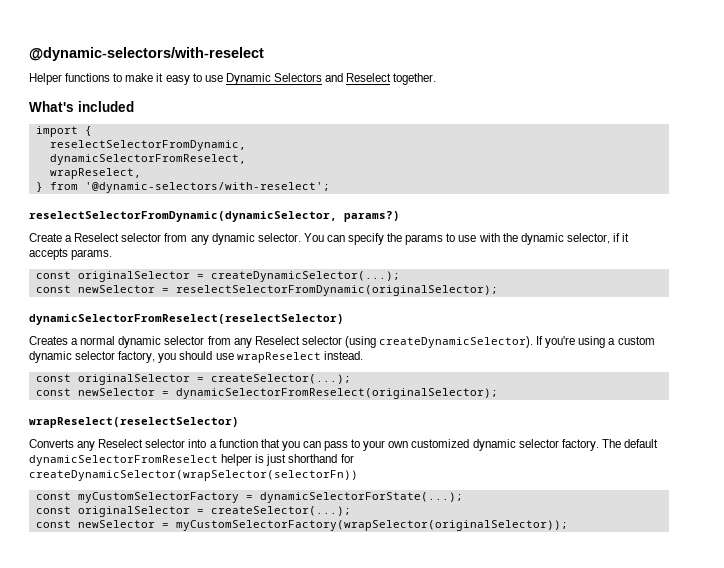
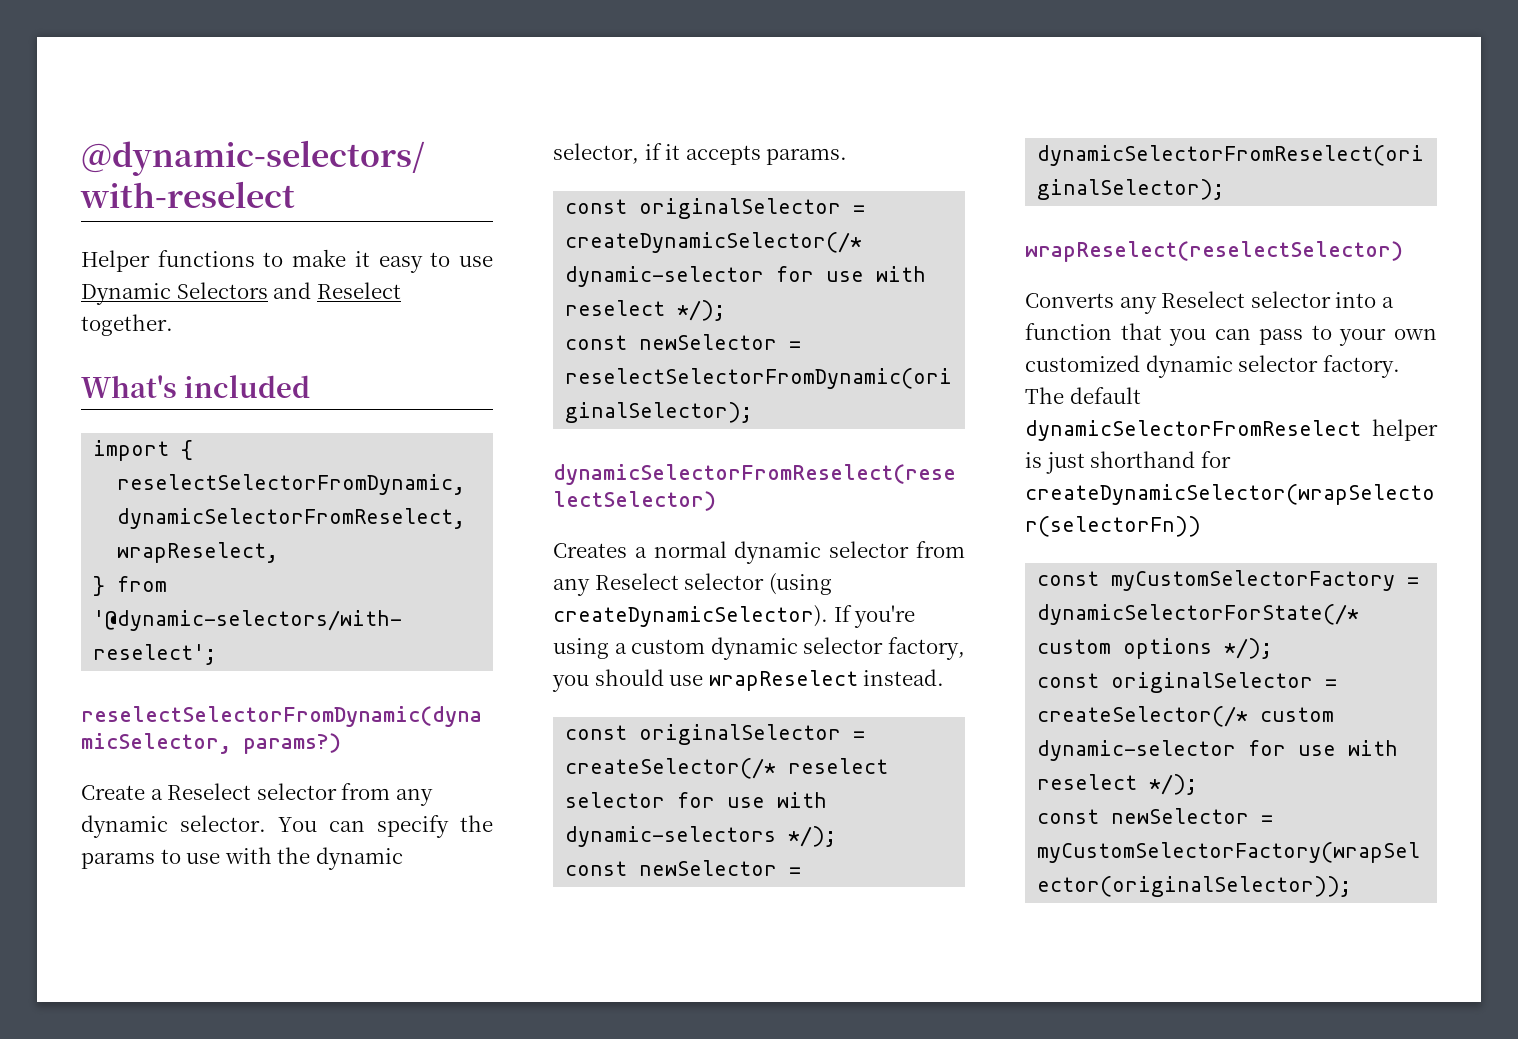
- const originalSelector = createDynamicSelector(...);
+ const originalSelector = createDynamicSelector(/* dynamic-selector for use with reselect */);
  If you're using a custom dynamic selector factory, you should use wrapReselect instead.
- const originalSelector = createSelector(...);
+ const originalSelector = createSelector(/* reselect selector for use with dynamic-selectors */);
- const myCustomSelectorFactory = dynamicSelectorForState(...);
- const originalSelector = createSelector(...);
+ const myCustomSelectorFactory = dynamicSelectorForState(/* custom options */);
+ const originalSelector = createSelector(/* custom dynamic-selector for use with reselect */);

